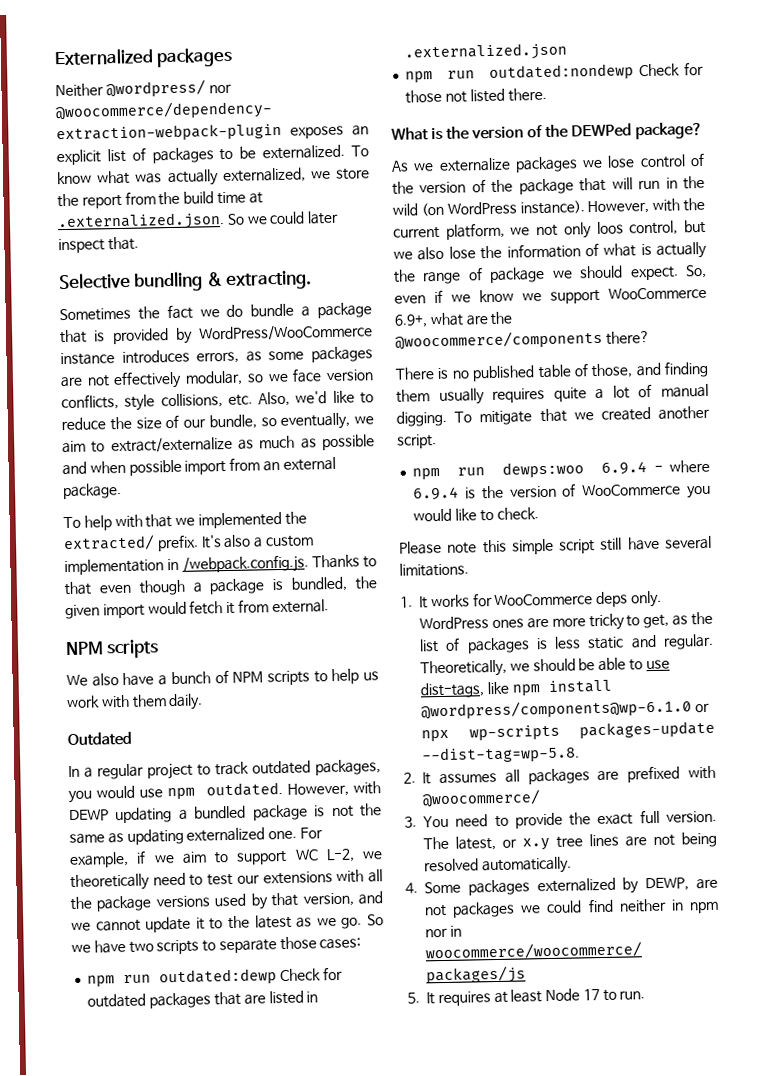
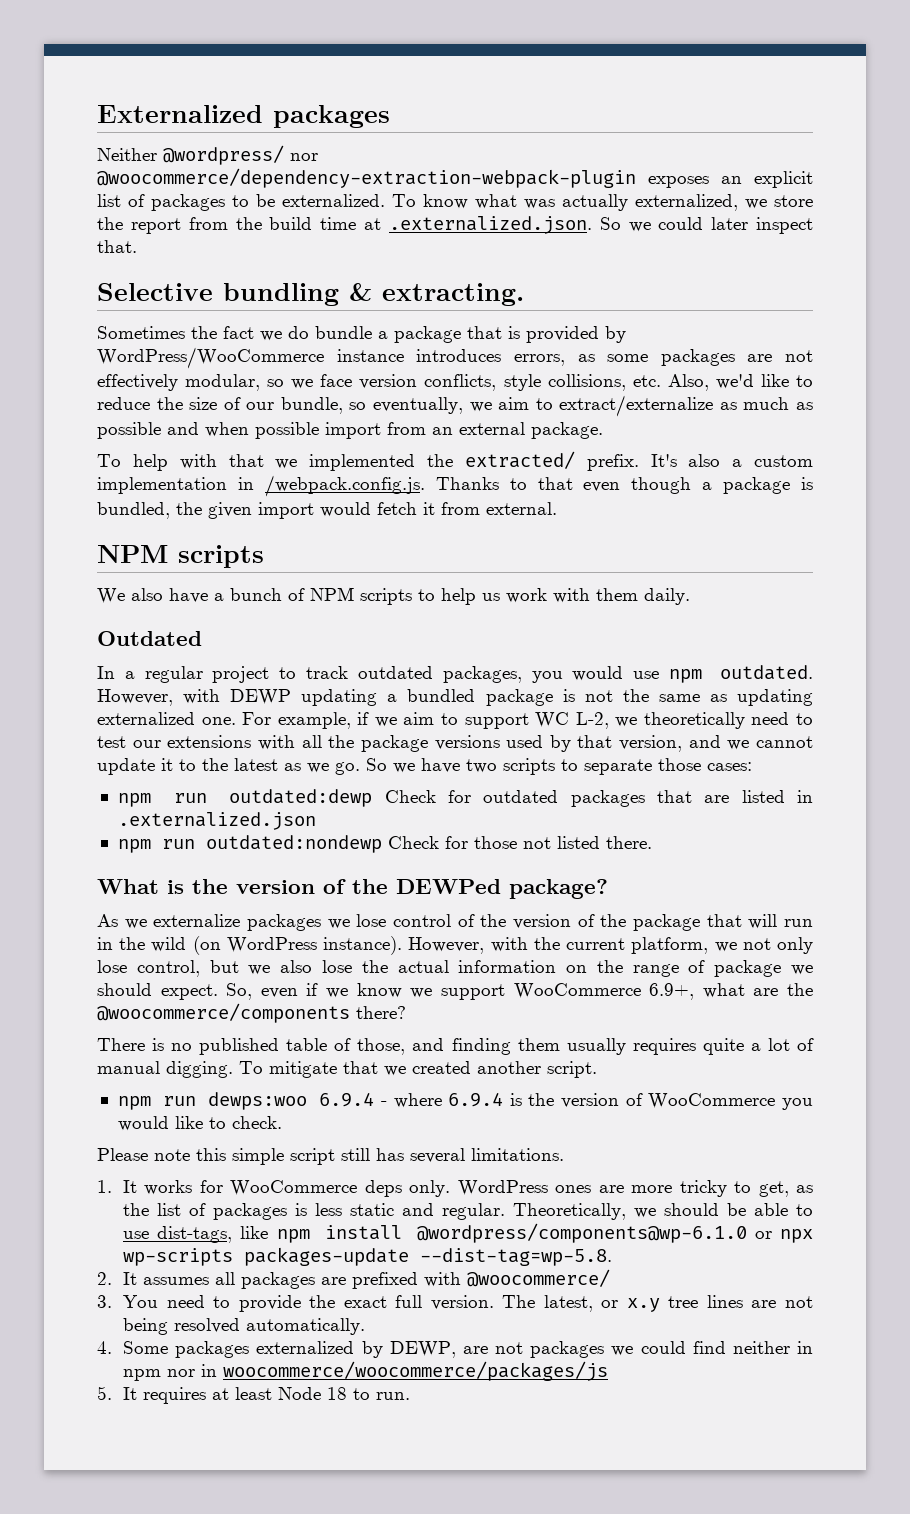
- However, with the current platform, we not only loos control, but we also lose the information of what is actually the range of package we should expect.
+ However, with the current platform, we not only lose control, but we also lose the actual information on the range of package we should expect.
- Please note this simple script still have several limitations.
+ Please note this simple script still has several limitations.
- 5. It requires at least Node 17 to run.
+ 5. It requires at least Node 18 to run.

